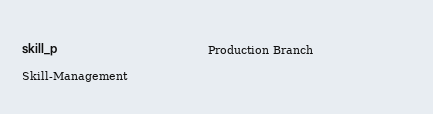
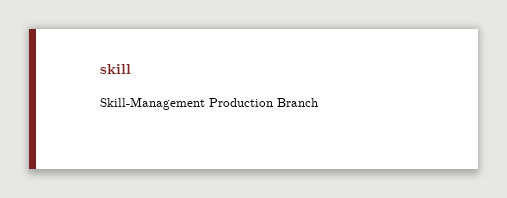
- skill_p
+ skill

